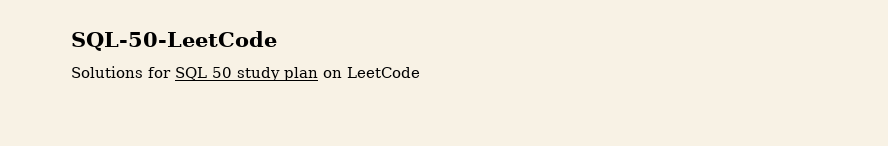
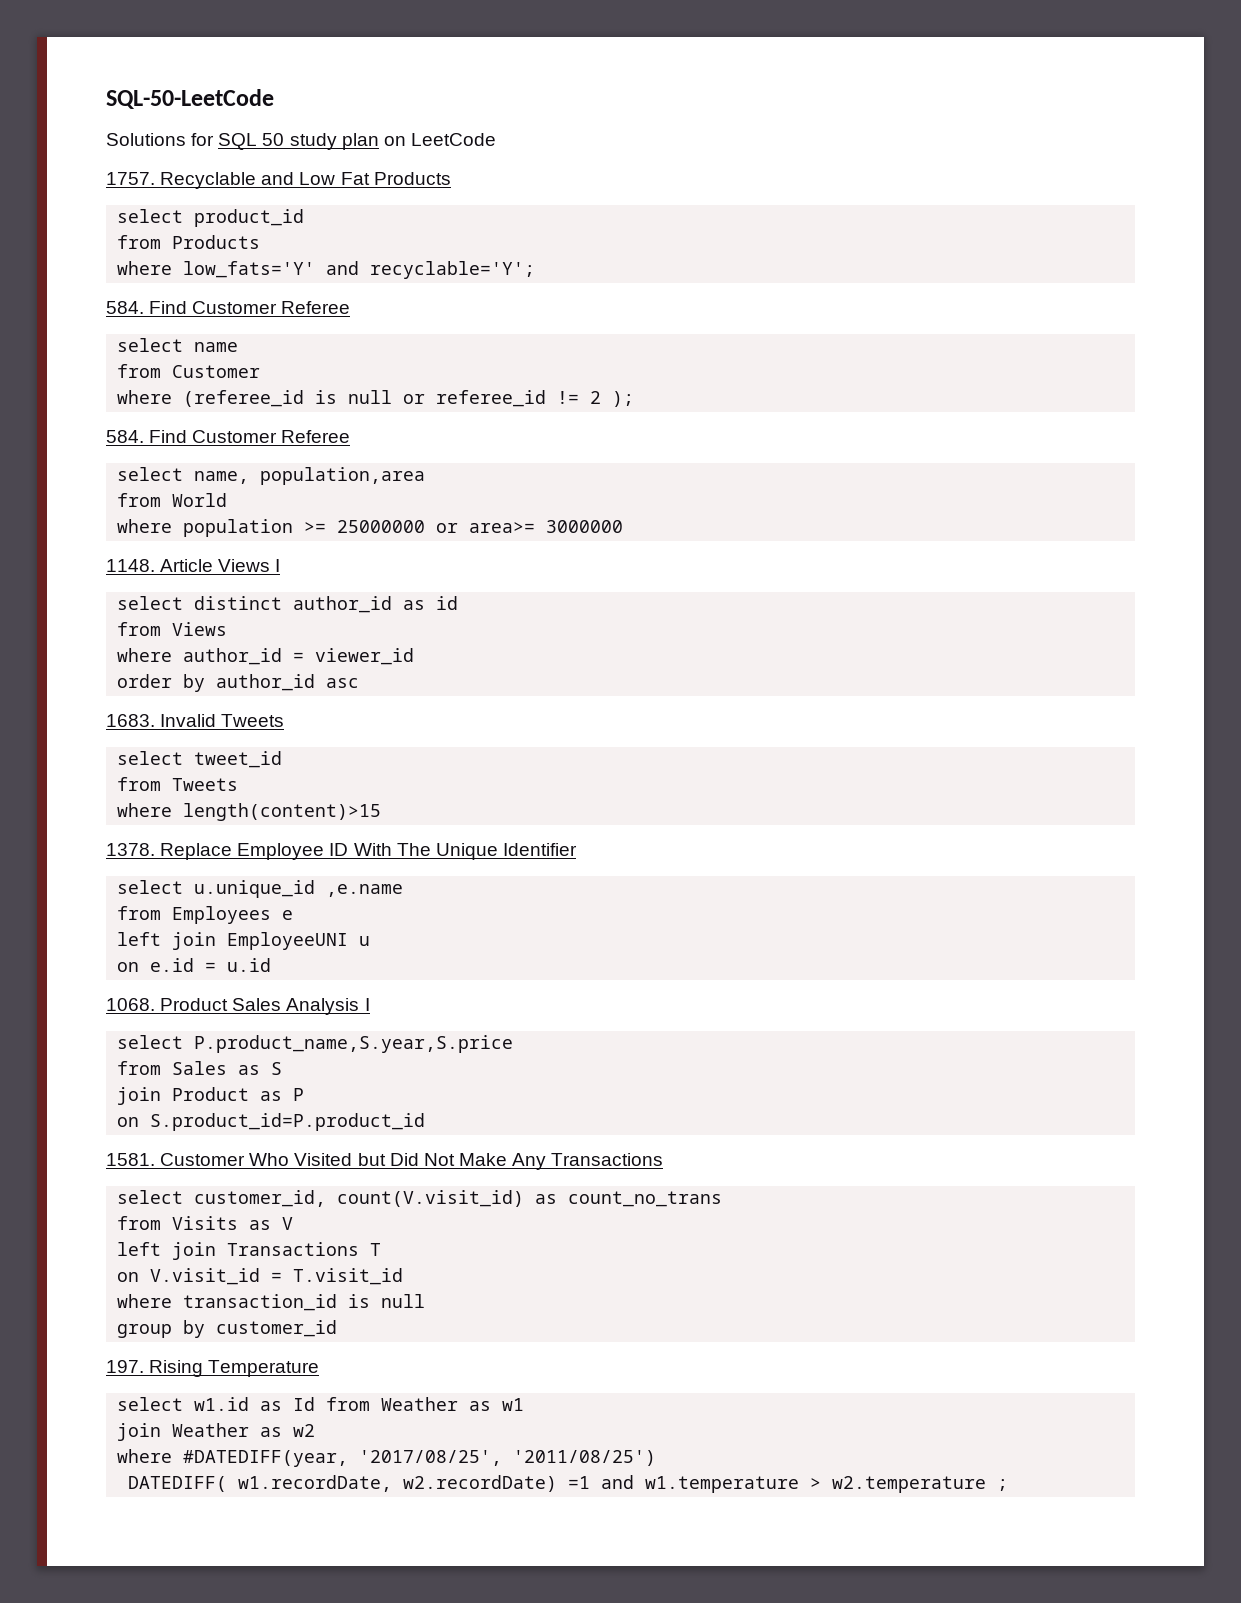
+ 1757. Recyclable and Low Fat Products
+ select product_id
+ from Products
+ where low_fats='Y' and recyclable='Y';
+ 584. Find Customer Referee
+ select name
+ from Customer
+ where (referee_id is null or referee_id != 2 );
+ 584. Find Customer Referee
+ select name, population,area
+ from World
+ where population >= 25000000 or area>= 3000000
+ 1148. Article Views I
+ select distinct author_id as id
+ from Views
+ where author_id = viewer_id
+ order by author_id asc
+ 1683. Invalid Tweets
+ select tweet_id
+ from Tweets
+ where length(content)>15
+ 1378. Replace Employee ID With The Unique Identifier
+ select u.unique_id ,e.name
+ from Employees e
+ left join EmployeeUNI u
+ on e.id = u.id
+ 1068. Product Sales Analysis I
+ select P.product_name,S.year,S.price
+ from Sales as S
+ join Product as P
+ on S.product_id=P.product_id
+ 1581. Customer Who Visited but Did Not Make Any Transactions
+ select customer_id, count(V.visit_id) as count_no_trans
+ from Visits as V
+ left join Transactions T
+ on V.visit_id = T.visit_id
+ where transaction_id is null
+ group by customer_id
+ 197. Rising Temperature
+ select w1.id as Id from Weather as w1
+ join Weather as w2
+ where #DATEDIFF(year, '2017/08/25', '2011/08/25')
+ DATEDIFF( w1.recordDate, w2.recordDate) =1 and w1.temperature > w2.temperature ;

